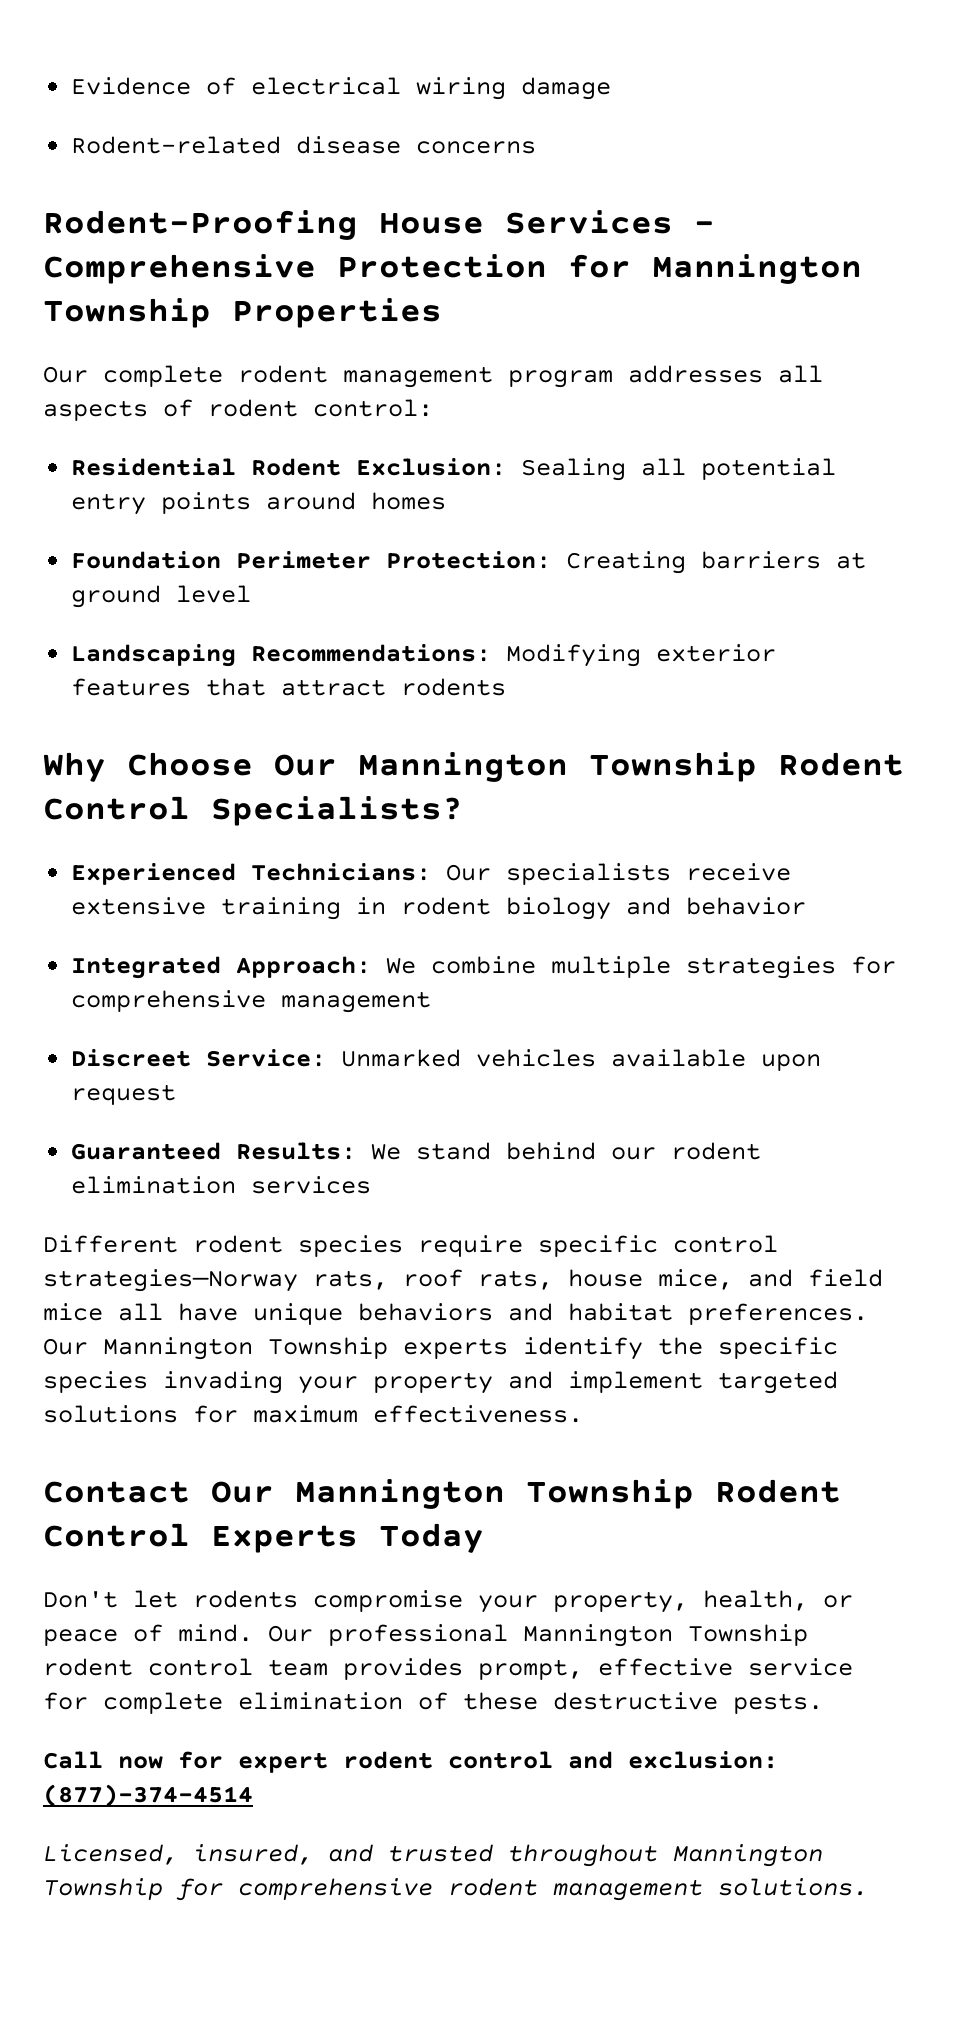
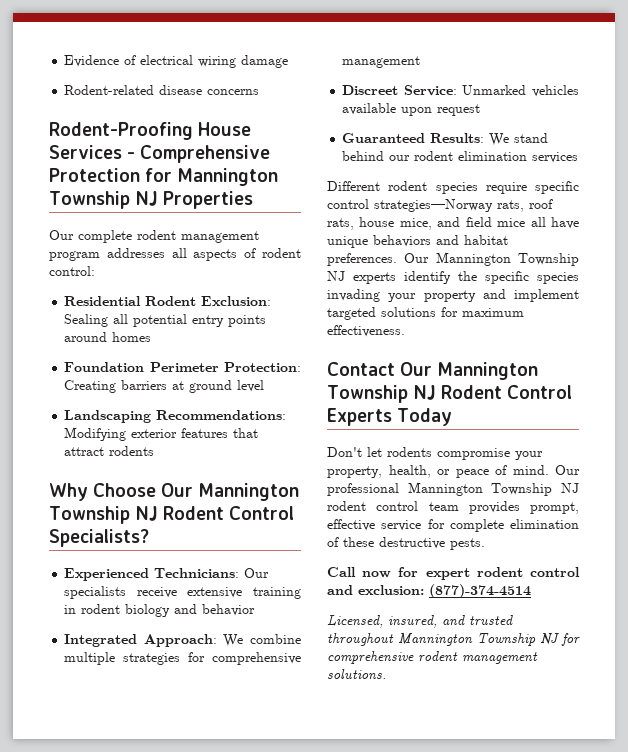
- Rodent-Proofing House Services - Comprehensive Protection for Mannington Township Properties
+ Rodent-Proofing House Services - Comprehensive Protection for Mannington Township NJ Properties
- Why Choose Our Mannington Township Rodent Control Specialists?
+ Why Choose Our Mannington Township NJ Rodent Control Specialists?
- Our Mannington Township experts identify the specific species invading your property and implement targeted solutions for maximum effectiveness.
+ Our Mannington Township NJ experts identify the specific species invading your property and implement targeted solutions for maximum effectiveness.
- Contact Our Mannington Township Rodent Control Experts Today
+ Contact Our Mannington Township NJ Rodent Control Experts Today
- Our professional Mannington Township rodent control team provides prompt, effective service for complete elimination of these destructive pests.
+ Our professional Mannington Township NJ rodent control team provides prompt, effective service for complete elimination of these destructive pests.
- Licensed, insured, and trusted throughout Mannington Township for comprehensive rodent management solutions.
+ Licensed, insured, and trusted throughout Mannington Township NJ for comprehensive rodent management solutions.

